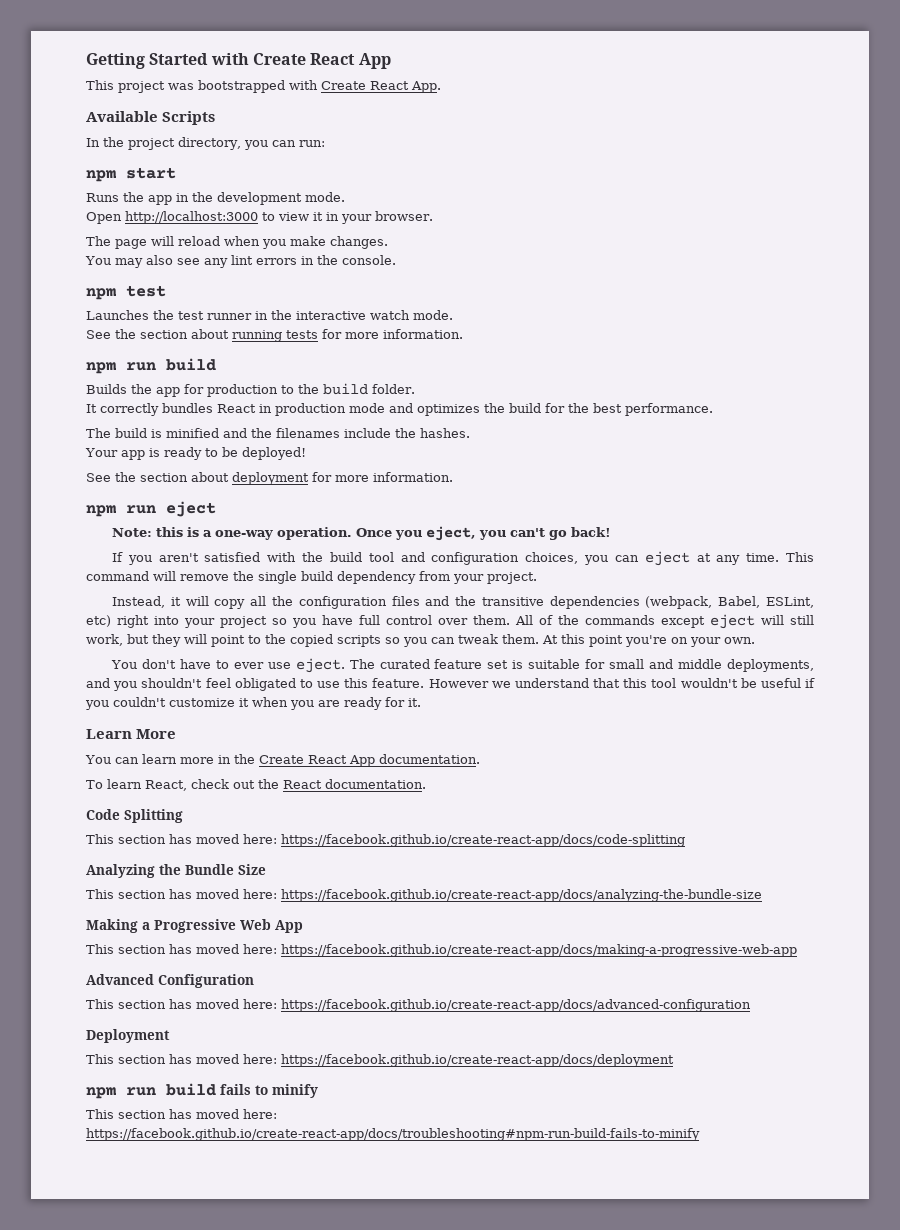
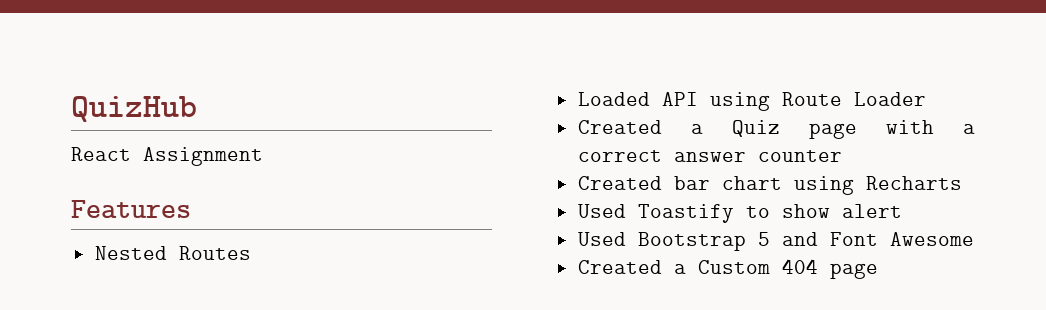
- Getting Started with Create React App
- This project was bootstrapped with Create React App.
- Available Scripts
- In the project directory, you can run:
- npm start
- Runs the app in the development mode.
- Open http://localhost:3000 to view it in your browser.
- The page will reload when you make changes.
- You may also see any lint errors in the console.
- npm test
- Launches the test runner in the interactive watch mode.
- See the section about running tests for more information.
- npm run build
- Builds the app for production to the build folder.
- It correctly bundles React in production mode and optimizes the build for the best performance.
- The build is minified and the filenames include the hashes.
- Your app is ready to be deployed!
- See the section about deployment for more information.
- npm run eject
- Note: this is a one-way operation. Once you eject, you can't go back!
- If you aren't satisfied with the build tool and configuration choices, you can eject at any time. This command will remove the single build dependency from your project.
- Instead, it will copy all the configuration files and the transitive dependencies (webpack, Babel, ESLint, etc) right into your project so you have full control over them. All of the commands except eject will still work, but they will point to the copied scripts so you can tweak them. At this point you're on your own.
- You don't have to ever use eject. The curated feature set is suitable for small and middle deployments, and you shouldn't feel obligated to use this feature. However we understand that this tool wouldn't be useful if you couldn't customize it when you are ready for it.
- Learn More
- You can learn more in the Create React App documentation.
- To learn React, check out the React documentation.
- Code Splitting
- This section has moved here: https://facebook.github.io/create-react-app/docs/code-splitting
- Analyzing the Bundle Size
- This section has moved here: https://facebook.github.io/create-react-app/docs/analyzing-the-bundle-size
- Making a Progressive Web App
- This section has moved here: https://facebook.github.io/create-react-app/docs/making-a-progressive-web-app
- Advanced Configuration
- This section has moved here: https://facebook.github.io/create-react-app/docs/advanced-configuration
- Deployment
- This section has moved here: https://facebook.github.io/create-react-app/docs/deployment
- npm run build fails to minify
- This section has moved here: https://facebook.github.io/create-react-app/docs/troubleshooting#npm-run-build-fails-to-minify
+ QuizHub
+ React Assignment
+ Features
+ Nested Routes
+ Loaded API using Route Loader
+ Created a Quiz page with a correct answer counter
+ Created bar chart using Recharts
+ Used Toastify to show alert
+ Used Bootstrap 5 and Font Awesome
+ Created a Custom 404 page

